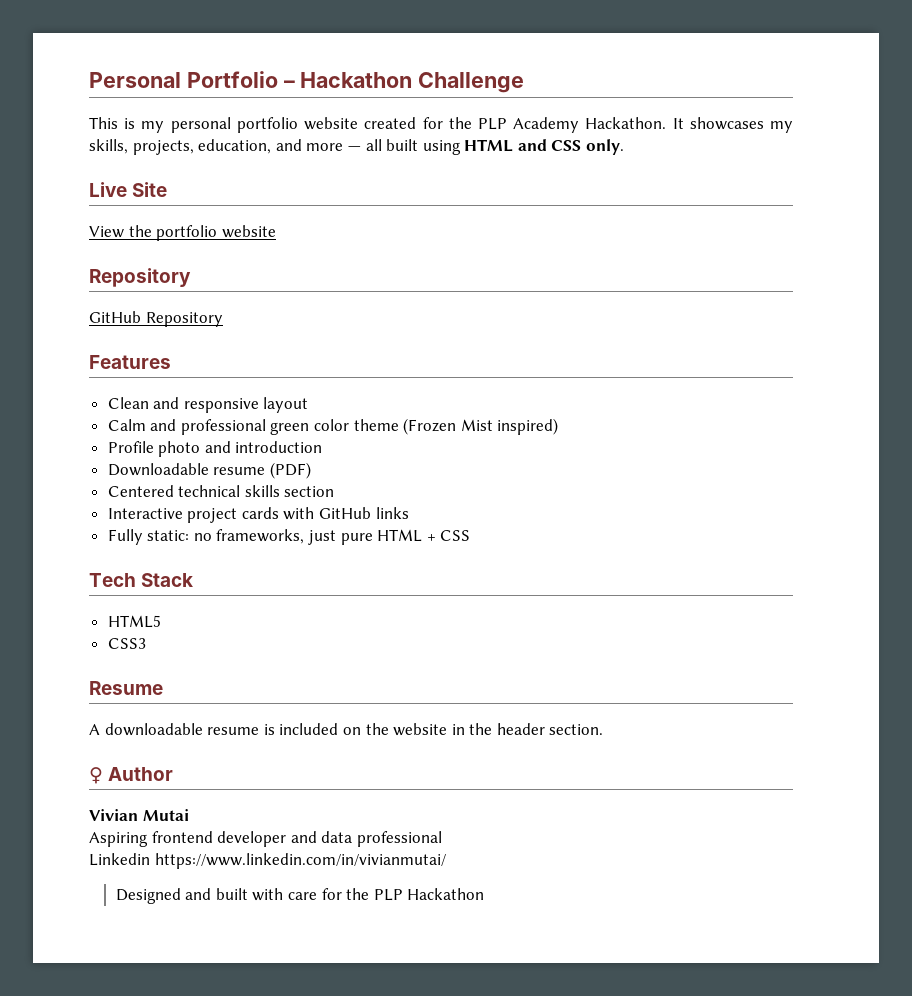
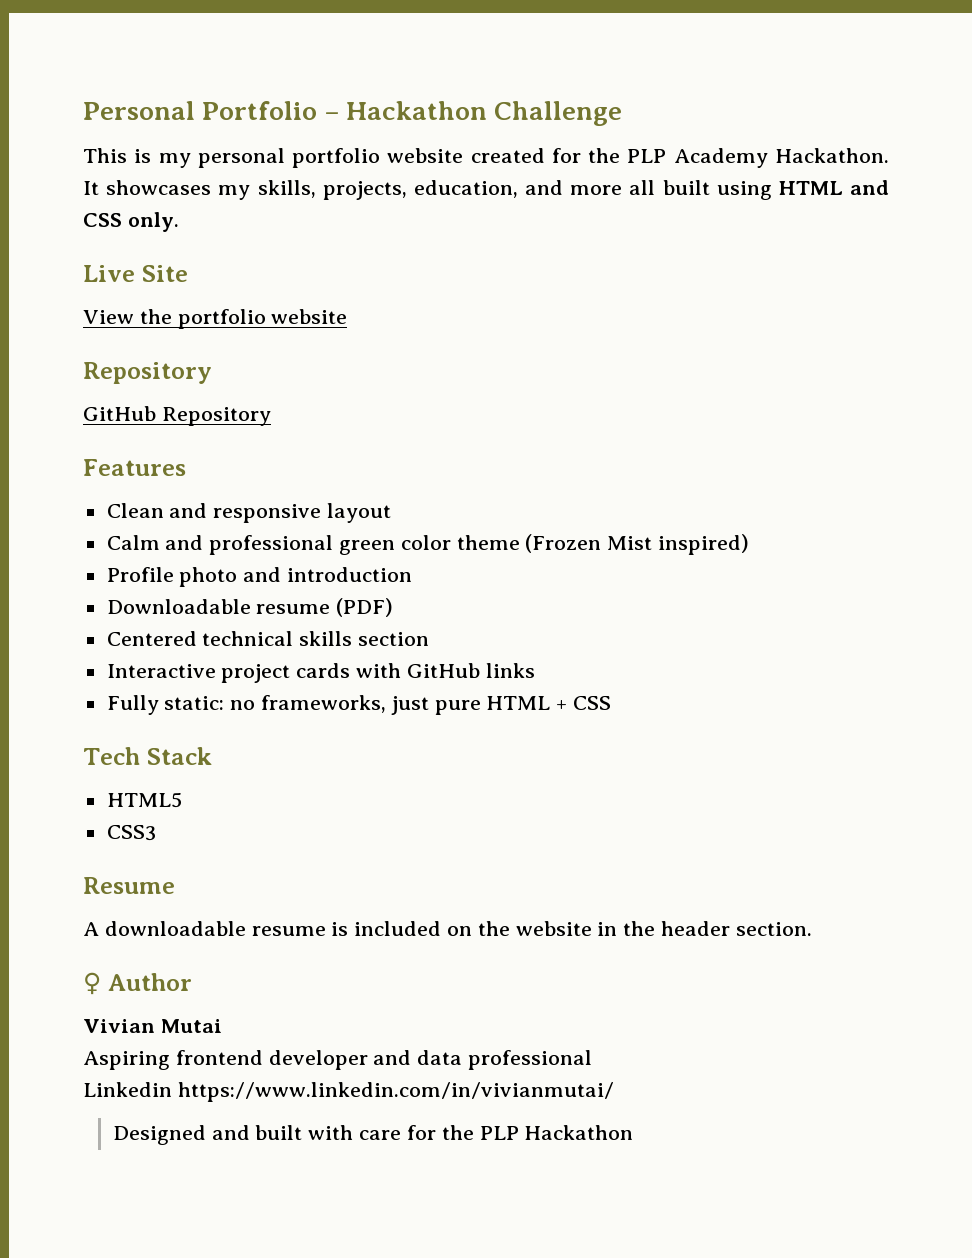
- It showcases my skills, projects, education, and more — all built using HTML and CSS only.
+ It showcases my skills, projects, education, and more all built using HTML and CSS only.

